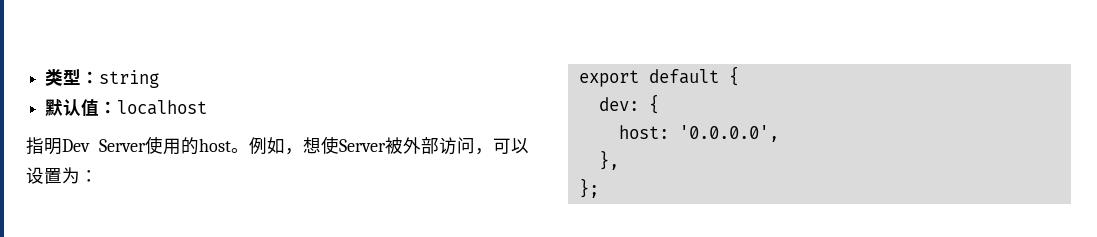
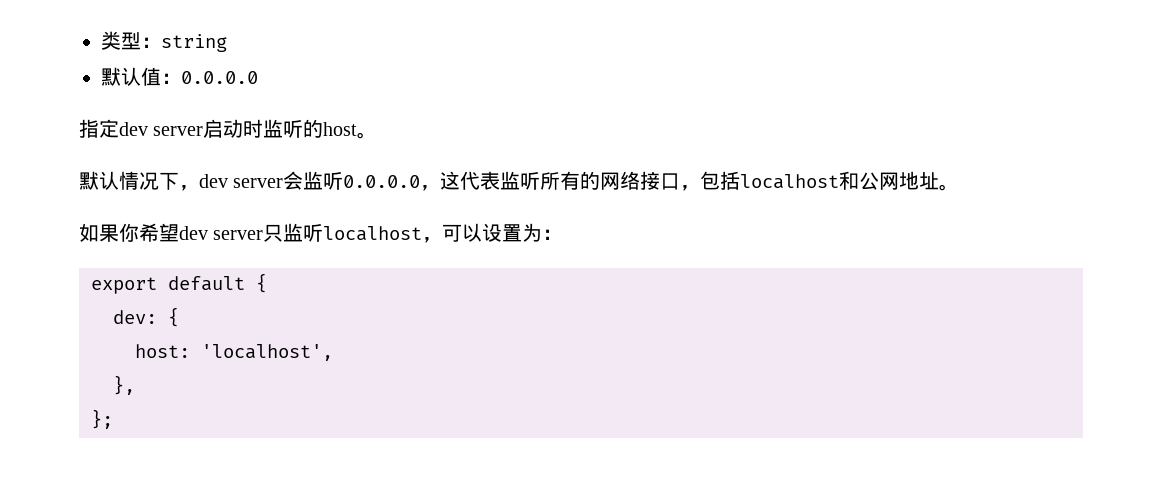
- 默认值：localhost
+ 默认值：0.0.0.0
- 指明Dev Server使用的host。例如，想使Server被外部访问，可以设置为：
+ 指定dev server启动时监听的host。
+ 默认情况下，dev server会监听0.0.0.0，这代表监听所有的网络接口，包括localhost和公网地址。
+ 如果你希望dev server只监听localhost，可以设置为：
- host: '0.0.0.0',
+ host: 'localhost',

